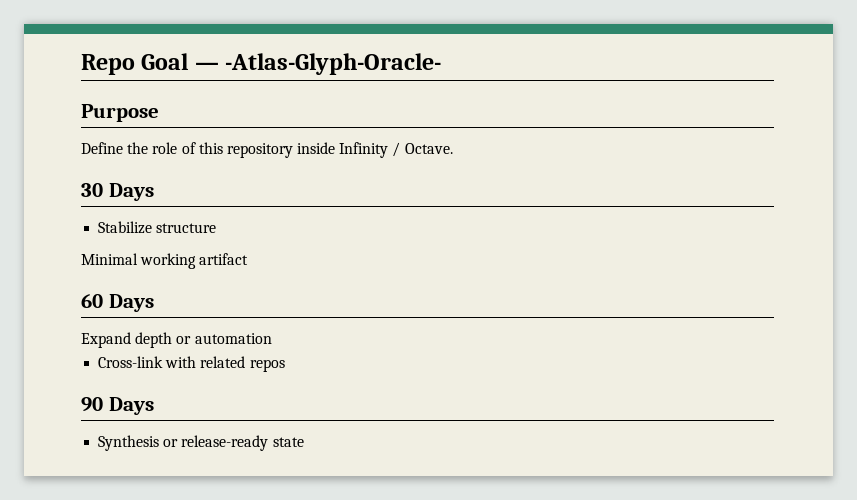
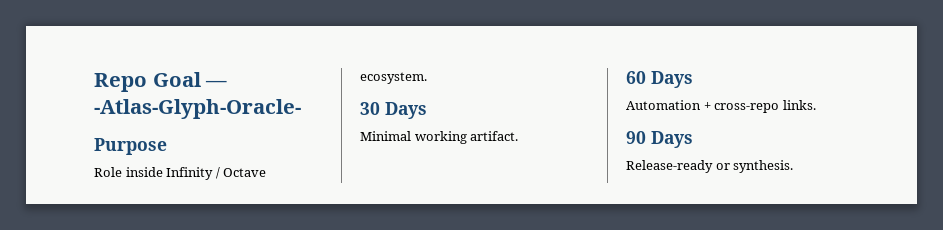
- Define the role of this repository inside Infinity / Octave.
+ Role inside Infinity / Octave ecosystem.
- Stabilize structure
- Minimal working artifact
+ Minimal working artifact.
- Expand depth or automation
- Cross-link with related repos
+ Automation + cross-repo links.
  90 Days
- Synthesis or release-ready state
+ Release-ready or synthesis.

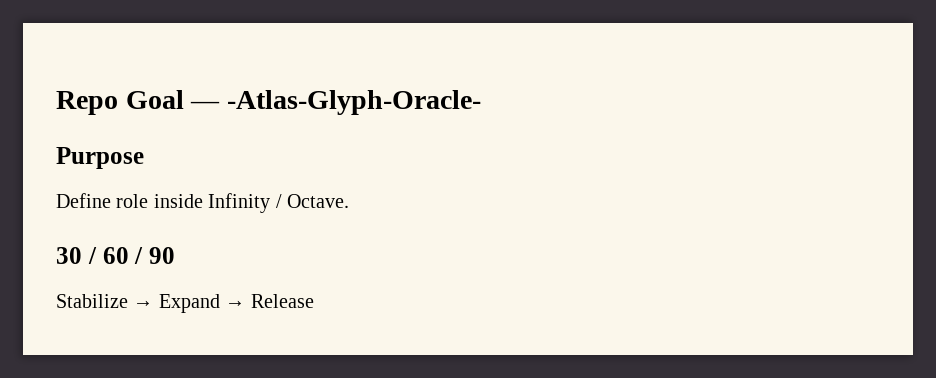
- Role inside Infinity / Octave ecosystem.
+ Define role inside Infinity / Octave.
- 30 Days
- Minimal working artifact.
- 60 Days
- Automation + cross-repo links.
- 90 Days
- Release-ready or synthesis.
+ 30 / 60 / 90
+ Stabilize → Expand → Release

